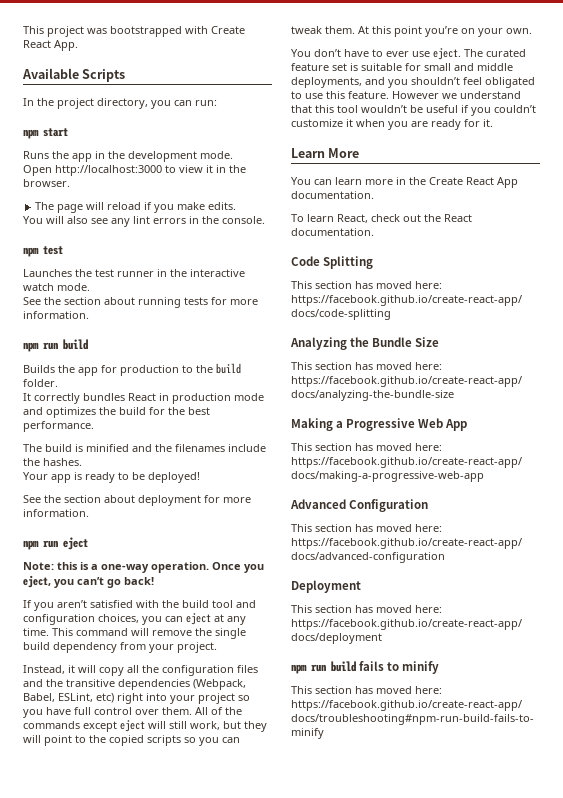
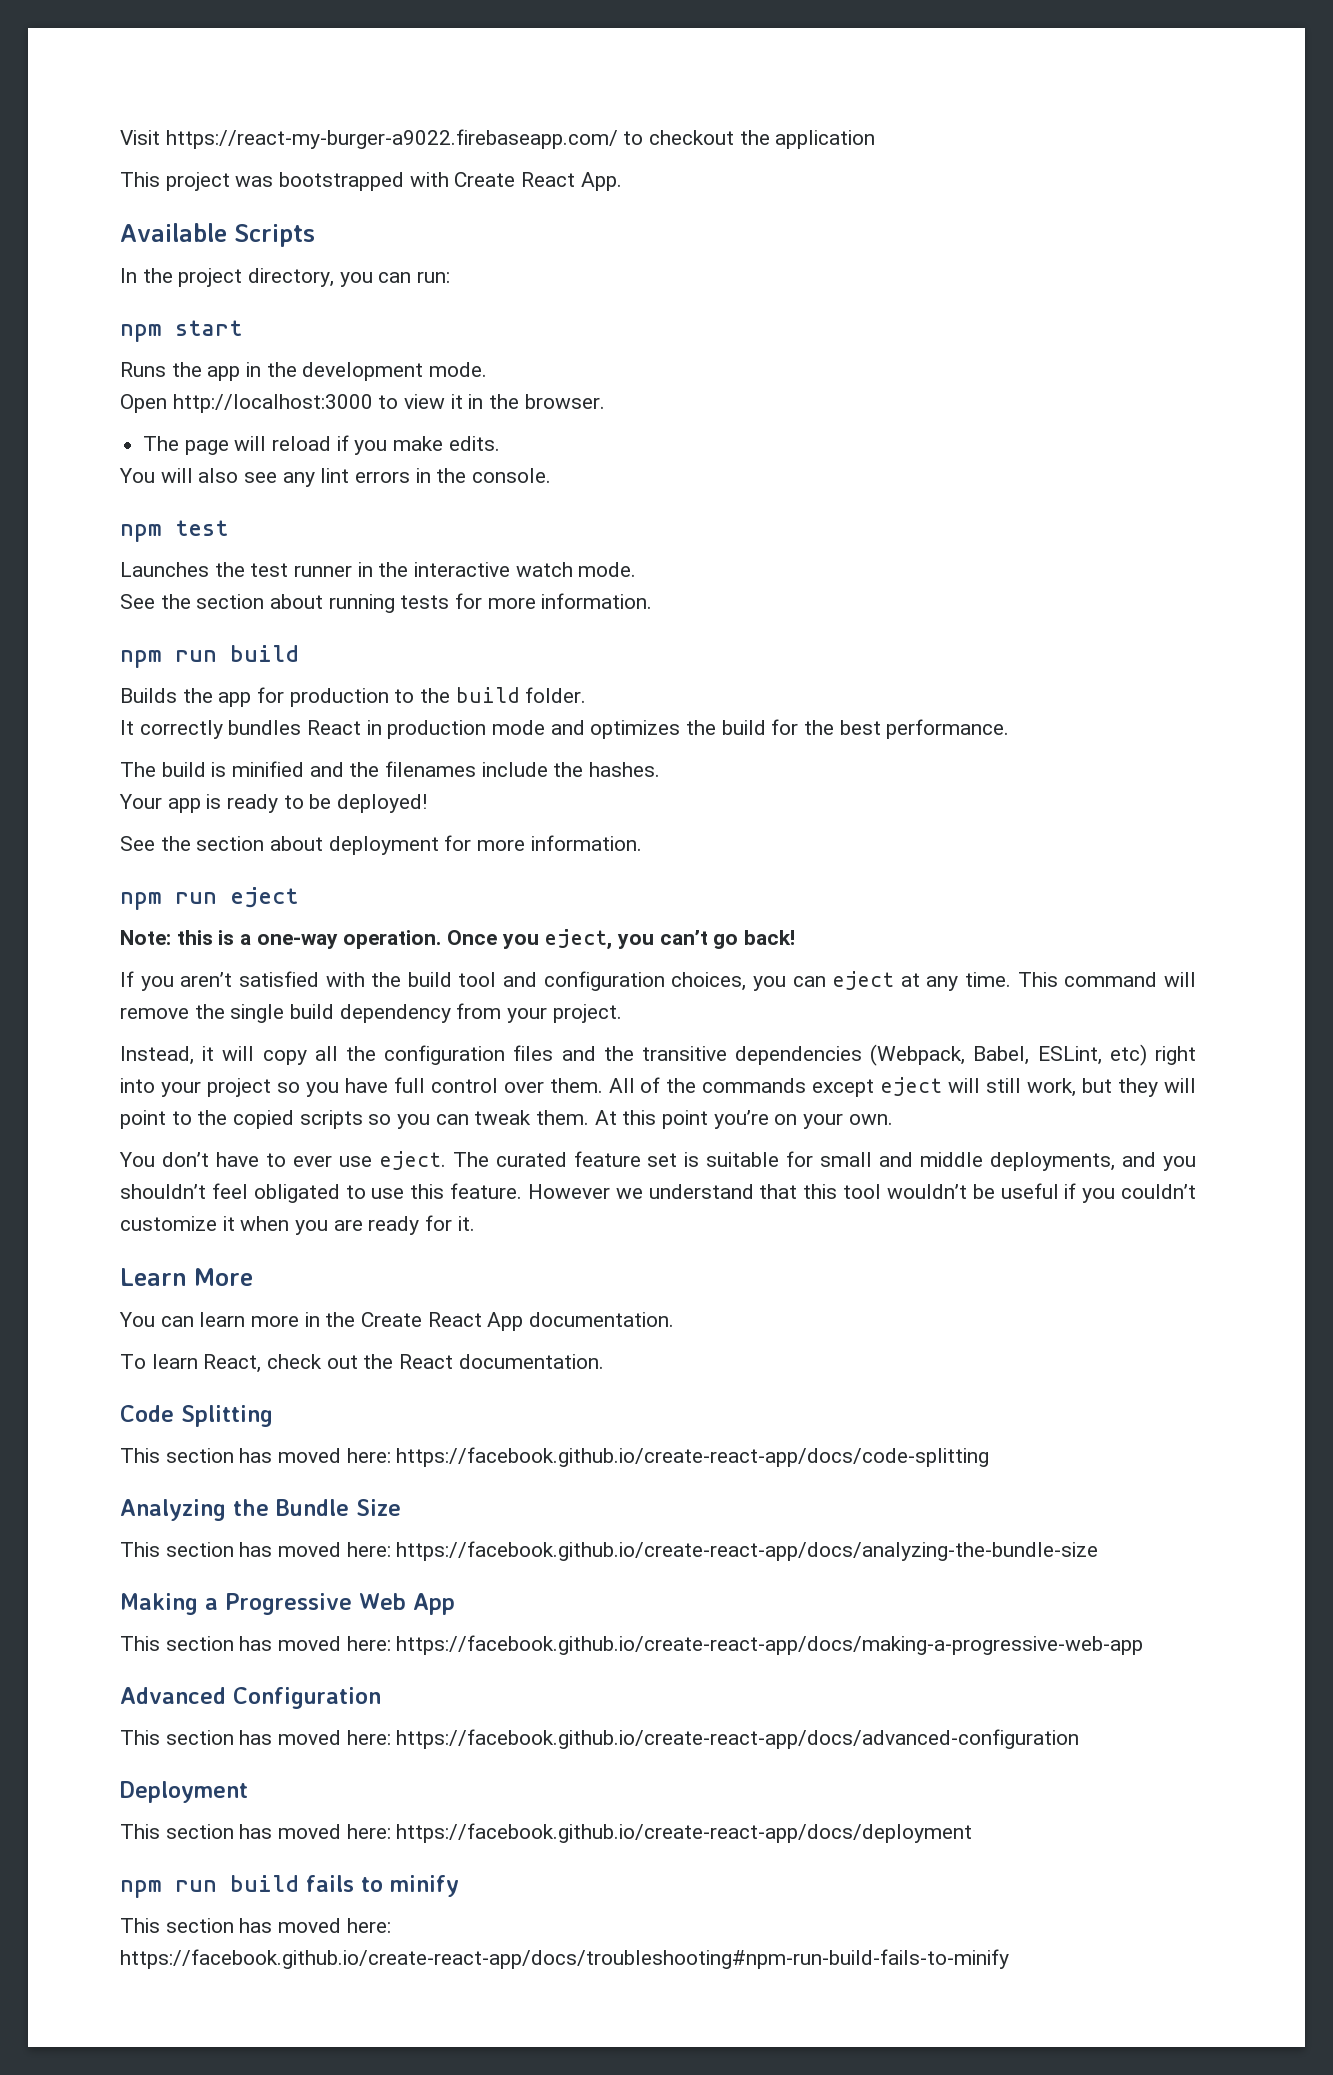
+ Visit https://react-my-burger-a9022.firebaseapp.com/ to checkout the application

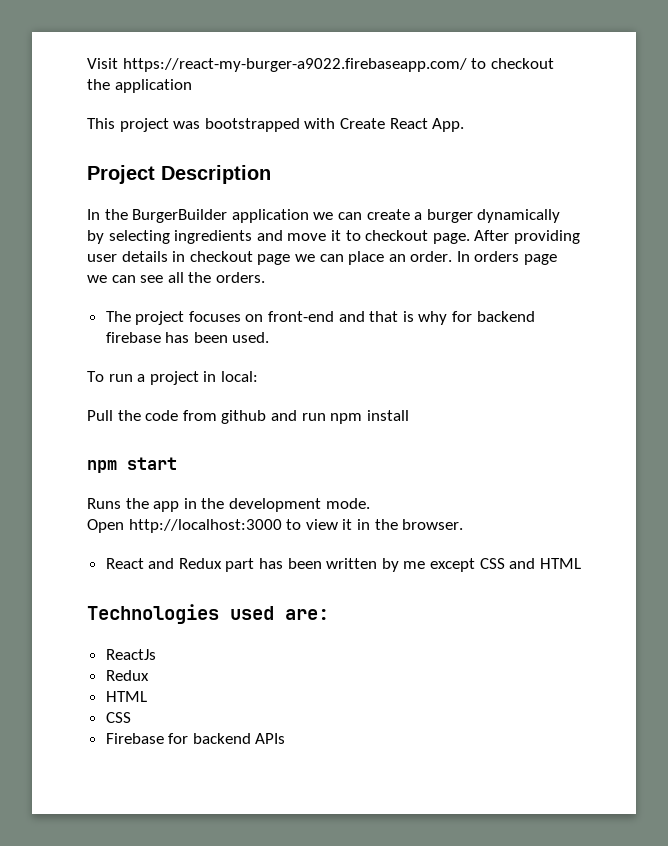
- Available Scripts
+ Project Description
- In the project directory, you can run:
+ In the BurgerBuilder application we can create a burger dynamically by selecting ingredients and move it to checkout page. After providing user details in checkout page we can place an order. In orders page we can see all the orders.
+ The project focuses on front-end and that is why for backend firebase has been used.
+ To run a project in local:
+ Pull the code from github and run npm install
- The page will reload if you make edits.
- You will also see any lint errors in the console.
- npm test
- Launches the test runner in the interactive watch mode.
- See the section about running tests for more information.
- npm run build
- Builds the app for production to the build folder.
- It correctly bundles React in production mode and optimizes the build for the best performance.
- The build is minified and the filenames include the hashes.
- Your app is ready to be deployed!
- See the section about deployment for more information.
- npm run eject
- Note: this is a one-way operation. Once you eject, you can’t go back!
- If you aren’t satisfied with the build tool and configuration choices, you can eject at any time. This command will remove the single build dependency from your project.
- Instead, it will copy all the configuration files and the transitive dependencies (Webpack, Babel, ESLint, etc) right into your project so you have full control over them. All of the commands except eject will still work, but they will point to the copied scripts so you can tweak them. At this point you’re on your own.
- You don’t have to ever use eject. The curated feature set is suitable for small and middle deployments, and you shouldn’t feel obligated to use this feature. However we understand that this tool wouldn’t be useful if you couldn’t customize it when you are ready for it.
- Learn More
- You can learn more in the Create React App documentation.
- To learn React, check out the React documentation.
- Code Splitting
- This section has moved here: https://facebook.github.io/create-react-app/docs/code-splitting
- Analyzing the Bundle Size
- This section has moved here: https://facebook.github.io/create-react-app/docs/analyzing-the-bundle-size
- Making a Progressive Web App
- This section has moved here: https://facebook.github.io/create-react-app/docs/making-a-progressive-web-app
- Advanced Configuration
- This section has moved here: https://facebook.github.io/create-react-app/docs/advanced-configuration
- Deployment
- This section has moved here: https://facebook.github.io/create-react-app/docs/deployment
- npm run build fails to minify
- This section has moved here: https://facebook.github.io/create-react-app/docs/troubleshooting#npm-run-build-fails-to-minify
+ React and Redux part has been written by me except CSS and HTML
+ Technologies used are:
+ ReactJs
+ Redux
+ HTML
+ CSS
+ Firebase for backend APIs

